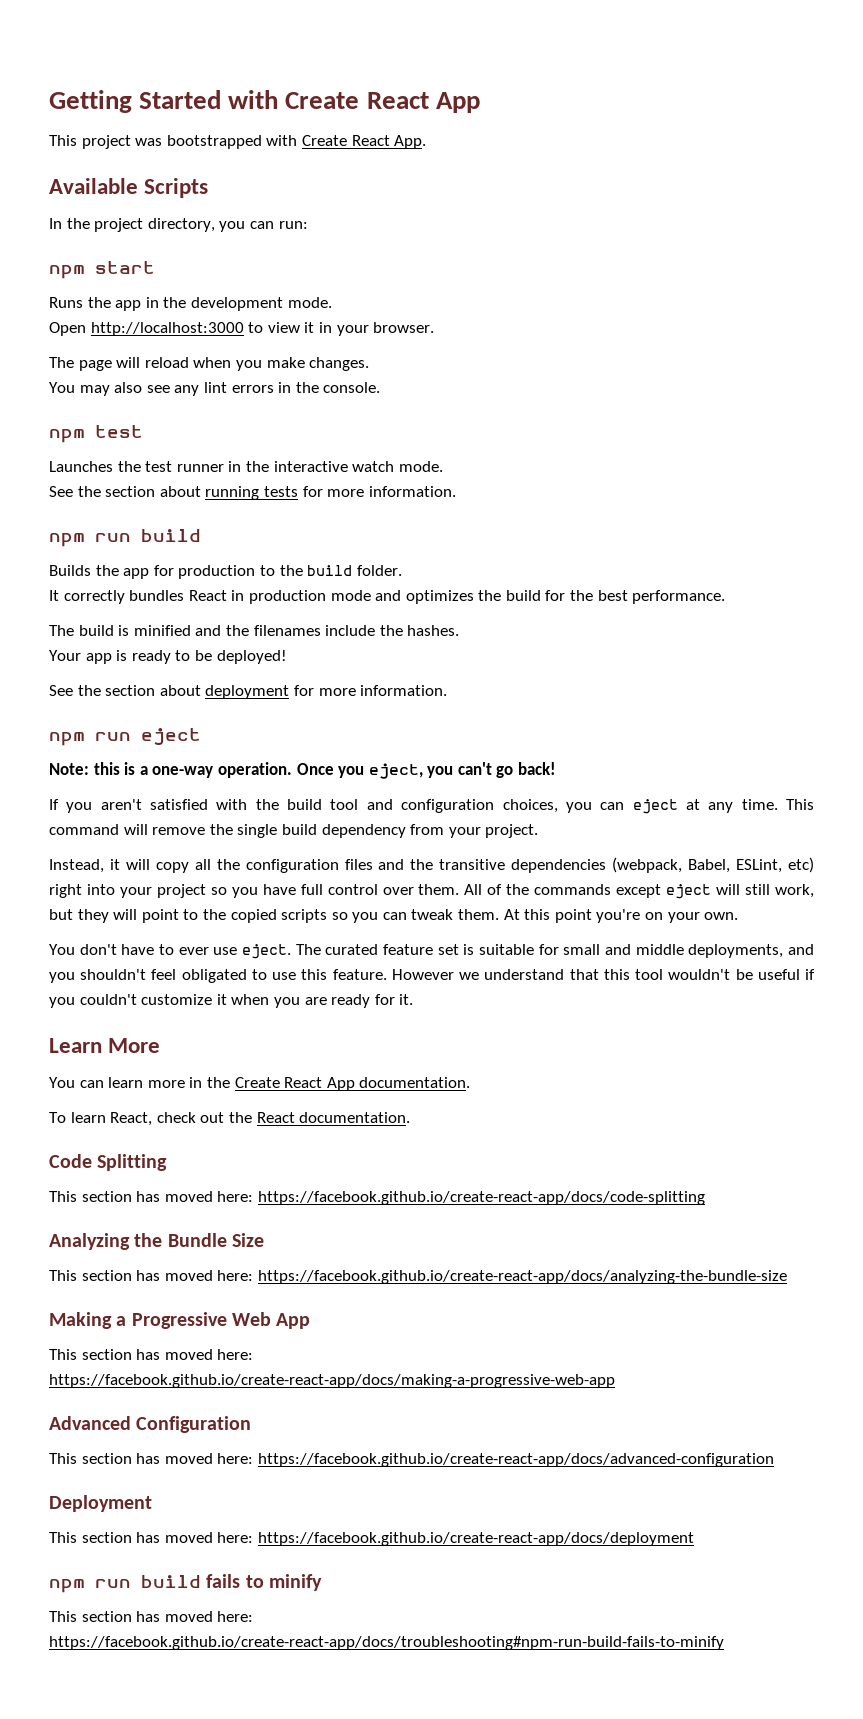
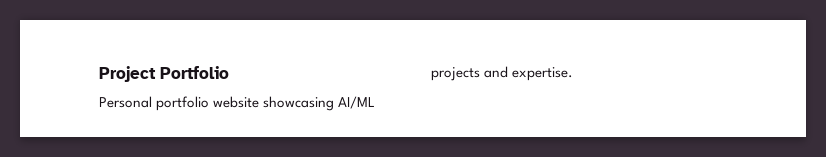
- Getting Started with Create React App
- This project was bootstrapped with Create React App.
- Available Scripts
- In the project directory, you can run:
- npm start
- Runs the app in the development mode.
- Open http://localhost:3000 to view it in your browser.
- The page will reload when you make changes.
- You may also see any lint errors in the console.
- npm test
- Launches the test runner in the interactive watch mode.
- See the section about running tests for more information.
- npm run build
- Builds the app for production to the build folder.
- It correctly bundles React in production mode and optimizes the build for the best performance.
- The build is minified and the filenames include the hashes.
- Your app is ready to be deployed!
- See the section about deployment for more information.
- npm run eject
- Note: this is a one-way operation. Once you eject, you can't go back!
- If you aren't satisfied with the build tool and configuration choices, you can eject at any time. This command will remove the single build dependency from your project.
- Instead, it will copy all the configuration files and the transitive dependencies (webpack, Babel, ESLint, etc) right into your project so you have full control over them. All of the commands except eject will still work, but they will point to the copied scripts so you can tweak them. At this point you're on your own.
- You don't have to ever use eject. The curated feature set is suitable for small and middle deployments, and you shouldn't feel obligated to use this feature. However we understand that this tool wouldn't be useful if you couldn't customize it when you are ready for it.
- Learn More
- You can learn more in the Create React App documentation.
- To learn React, check out the React documentation.
- Code Splitting
- This section has moved here: https://facebook.github.io/create-react-app/docs/code-splitting
- Analyzing the Bundle Size
- This section has moved here: https://facebook.github.io/create-react-app/docs/analyzing-the-bundle-size
- Making a Progressive Web App
- This section has moved here: https://facebook.github.io/create-react-app/docs/making-a-progressive-web-app
- Advanced Configuration
- This section has moved here: https://facebook.github.io/create-react-app/docs/advanced-configuration
- Deployment
- This section has moved here: https://facebook.github.io/create-react-app/docs/deployment
- npm run build fails to minify
- This section has moved here: https://facebook.github.io/create-react-app/docs/troubleshooting#npm-run-build-fails-to-minify
+ Project Portfolio
+ Personal portfolio website showcasing AI/ML projects and expertise.

